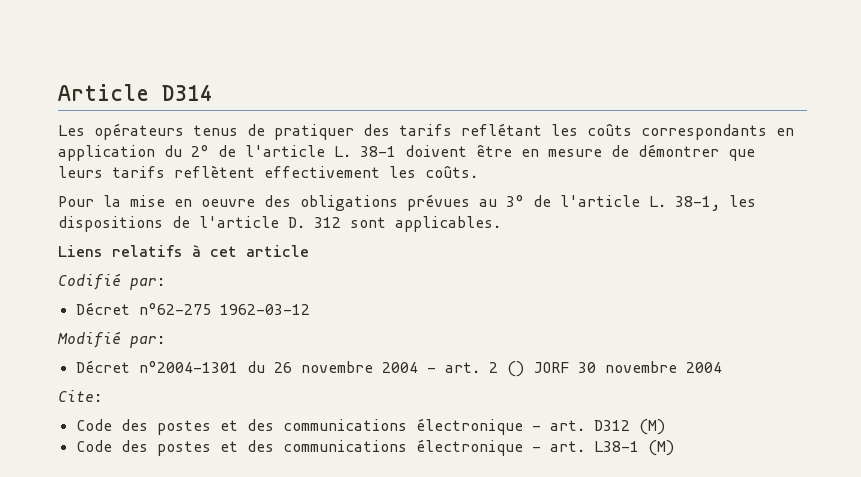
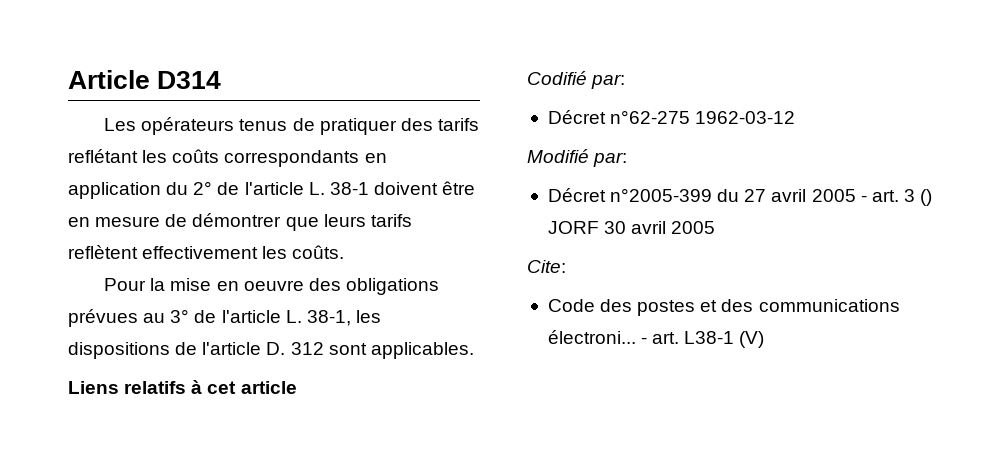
- Décret n°2004-1301 du 26 novembre 2004 - art. 2 () JORF 30 novembre 2004
+ Décret n°2005-399 du 27 avril 2005 - art. 3 () JORF 30 avril 2005
- Code des postes et des communications électronique - art. D312 (M)
- Code des postes et des communications électronique - art. L38-1 (M)
+ Code des postes et des communications électroni... - art. L38-1 (V)

